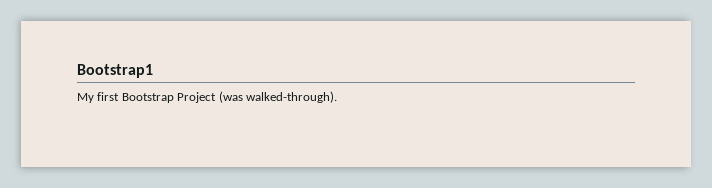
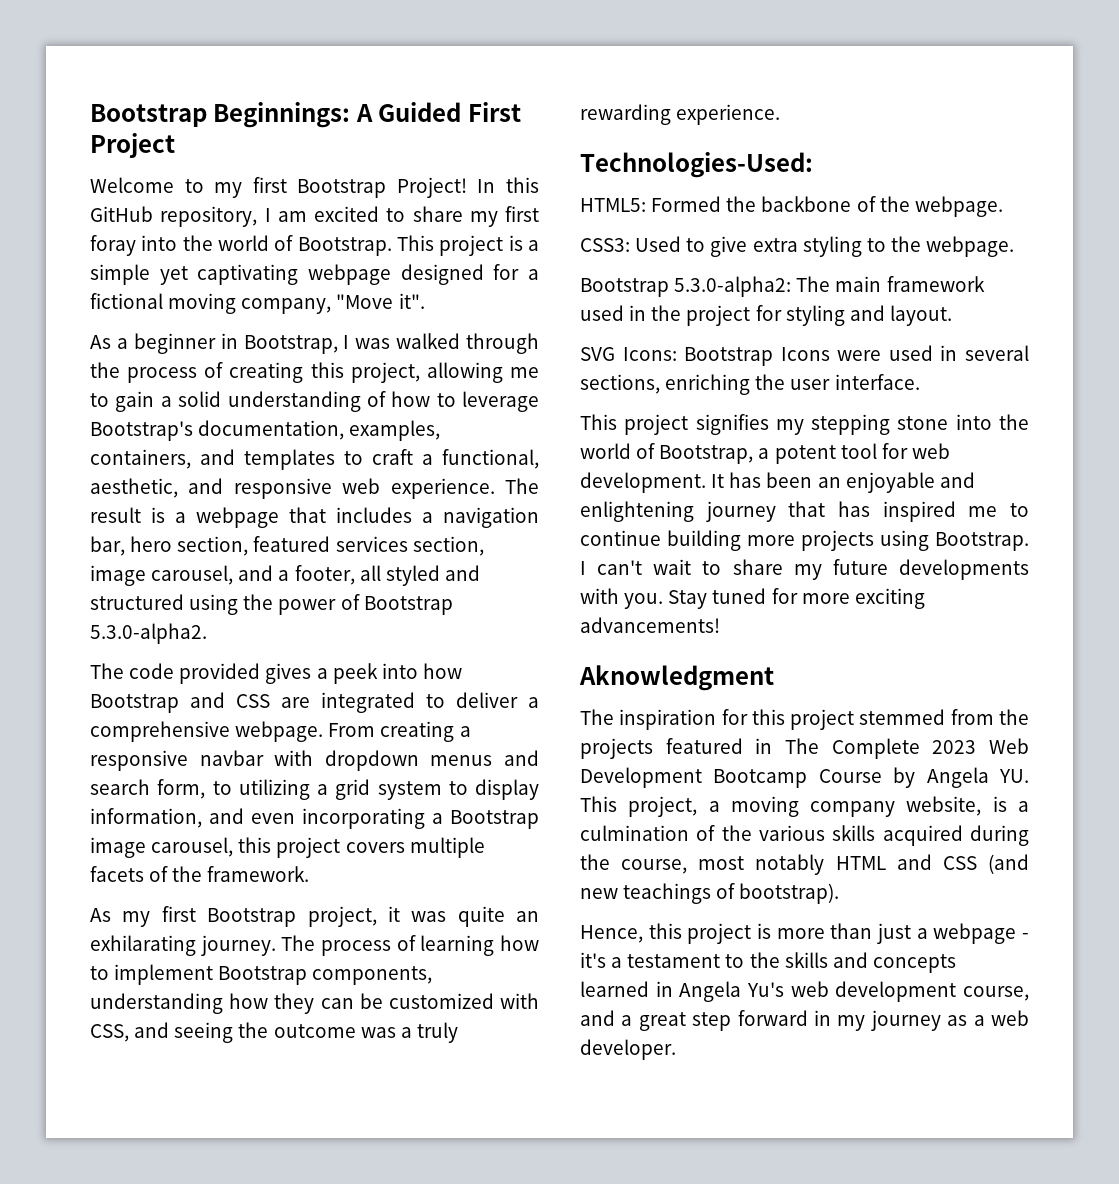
- Bootstrap1
- My first Bootstrap Project (was walked-through).
+ Bootstrap Beginnings: A Guided First Project
+ Welcome to my first Bootstrap Project! In this GitHub repository, I am excited to share my first foray into the world of Bootstrap. This project is a simple yet captivating webpage designed for a fictional moving company, "Move it".
+ As a beginner in Bootstrap, I was walked through the process of creating this project, allowing me to gain a solid understanding of how to leverage Bootstrap's documentation, examples, containers, and templates to craft a functional, aesthetic, and responsive web experience. The result is a webpage that includes a navigation bar, hero section, featured services section, image carousel, and a footer, all styled and structured using the power of Bootstrap 5.3.0-alpha2.
+ The code provided gives a peek into how Bootstrap and CSS are integrated to deliver a comprehensive webpage. From creating a responsive navbar with dropdown menus and search form, to utilizing a grid system to display information, and even incorporating a Bootstrap image carousel, this project covers multiple facets of the framework.
+ As my first Bootstrap project, it was quite an exhilarating journey. The process of learning how to implement Bootstrap components, understanding how they can be customized with CSS, and seeing the outcome was a truly rewarding experience.
+ Technologies-Used:
+ HTML5: Formed the backbone of the webpage.
+ CSS3: Used to give extra styling to the webpage.
+ Bootstrap 5.3.0-alpha2: The main framework used in the project for styling and layout.
+ SVG Icons: Bootstrap Icons were used in several sections, enriching the user interface.
+ This project signifies my stepping stone into the world of Bootstrap, a potent tool for web development. It has been an enjoyable and enlightening journey that has inspired me to continue building more projects using Bootstrap. I can't wait to share my future developments with you. Stay tuned for more exciting advancements!
+ Aknowledgment
+ The inspiration for this project stemmed from the projects featured in The Complete 2023 Web Development Bootcamp Course by Angela YU. This project, a moving company website, is a culmination of the various skills acquired during the course, most notably HTML and CSS (and new teachings of bootstrap).
+ Hence, this project is more than just a webpage - it's a testament to the skills and concepts learned in Angela Yu's web development course, and a great step forward in my journey as a web developer.

